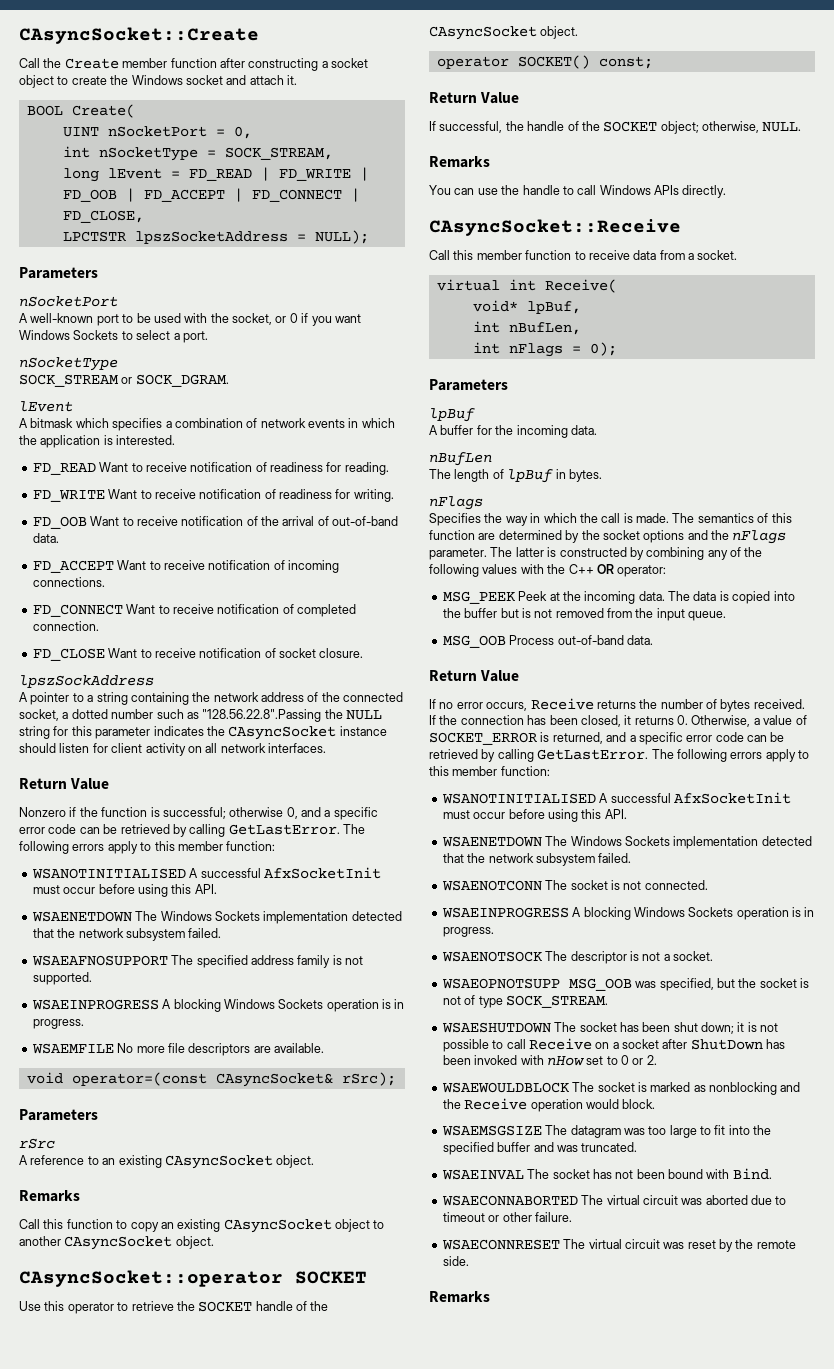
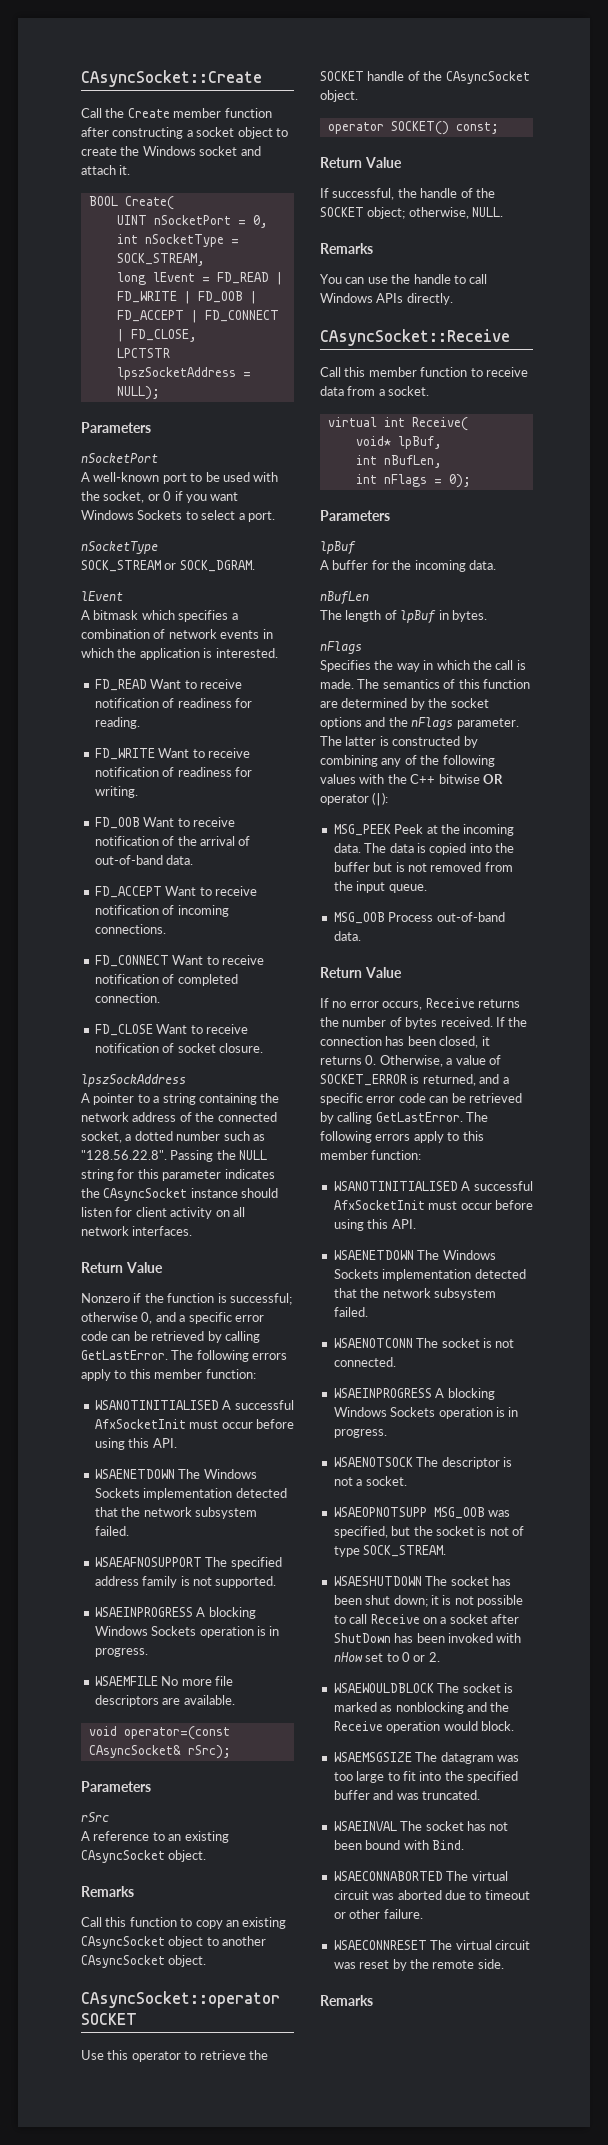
- A pointer to a string containing the network address of the connected socket, a dotted number such as "128.56.22.8".Passing the NULL string for this parameter indicates the CAsyncSocket instance should listen for client activity on all network interfaces.
+ A pointer to a string containing the network address of the connected socket, a dotted number such as "128.56.22.8". Passing the NULL string for this parameter indicates the CAsyncSocket instance should listen for client activity on all network interfaces.
- The latter is constructed by combining any of the following values with the C++ OR operator:
+ The latter is constructed by combining any of the following values with the C++ bitwise OR operator (|):

